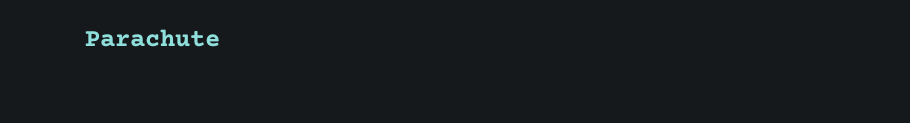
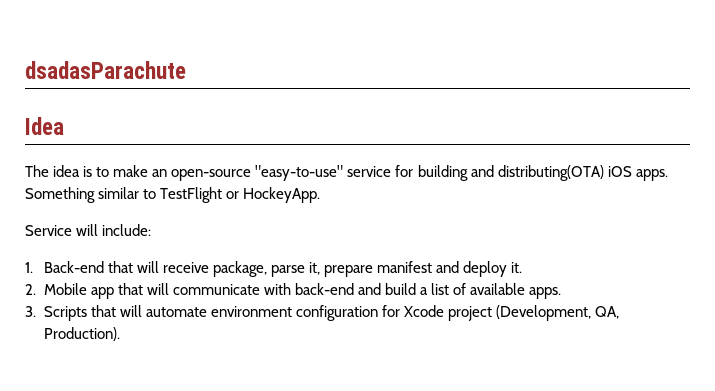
- Parachute
+ dsadasParachute
+ Idea
+ The idea is to make an open-source "easy-to-use" service for building and distributing(OTA) iOS apps. Something similar to TestFlight or HockeyApp.
+ Service will include:
+ 1. Back-end that will receive package, parse it, prepare manifest and deploy it.
+ 2. Mobile app that will communicate with back-end and build a list of available apps.
+ 3. Scripts that will automate environment configuration for Xcode project (Development, QA, Production).

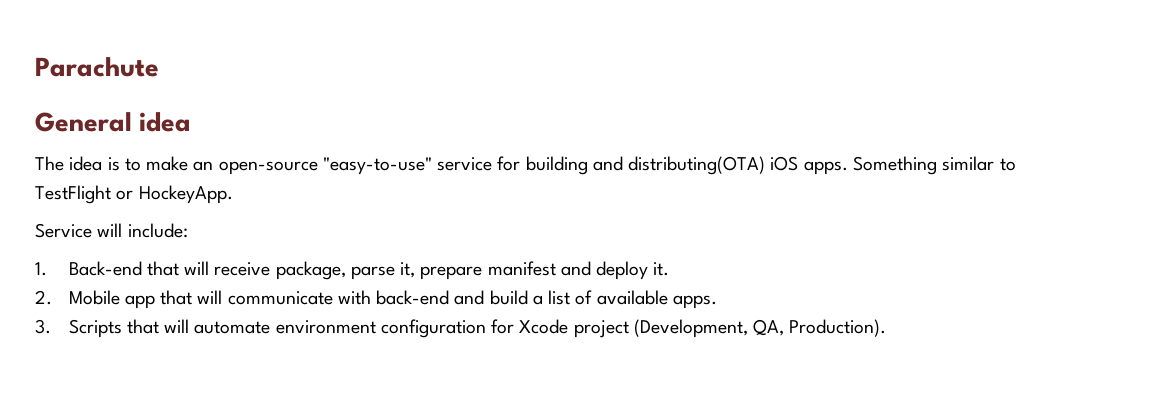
- dsadasParachute
- Idea
+ Parachute
+ General idea

